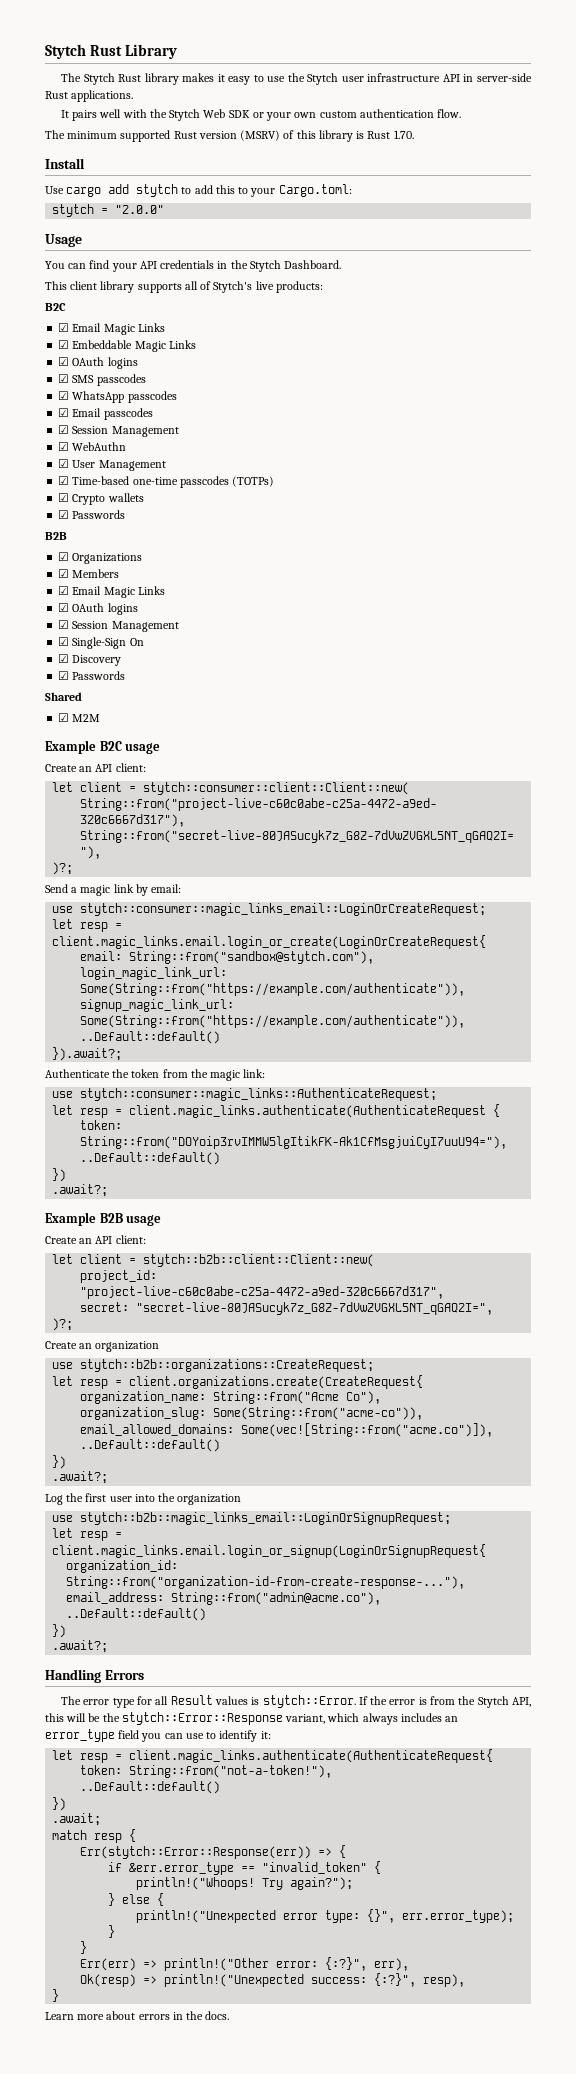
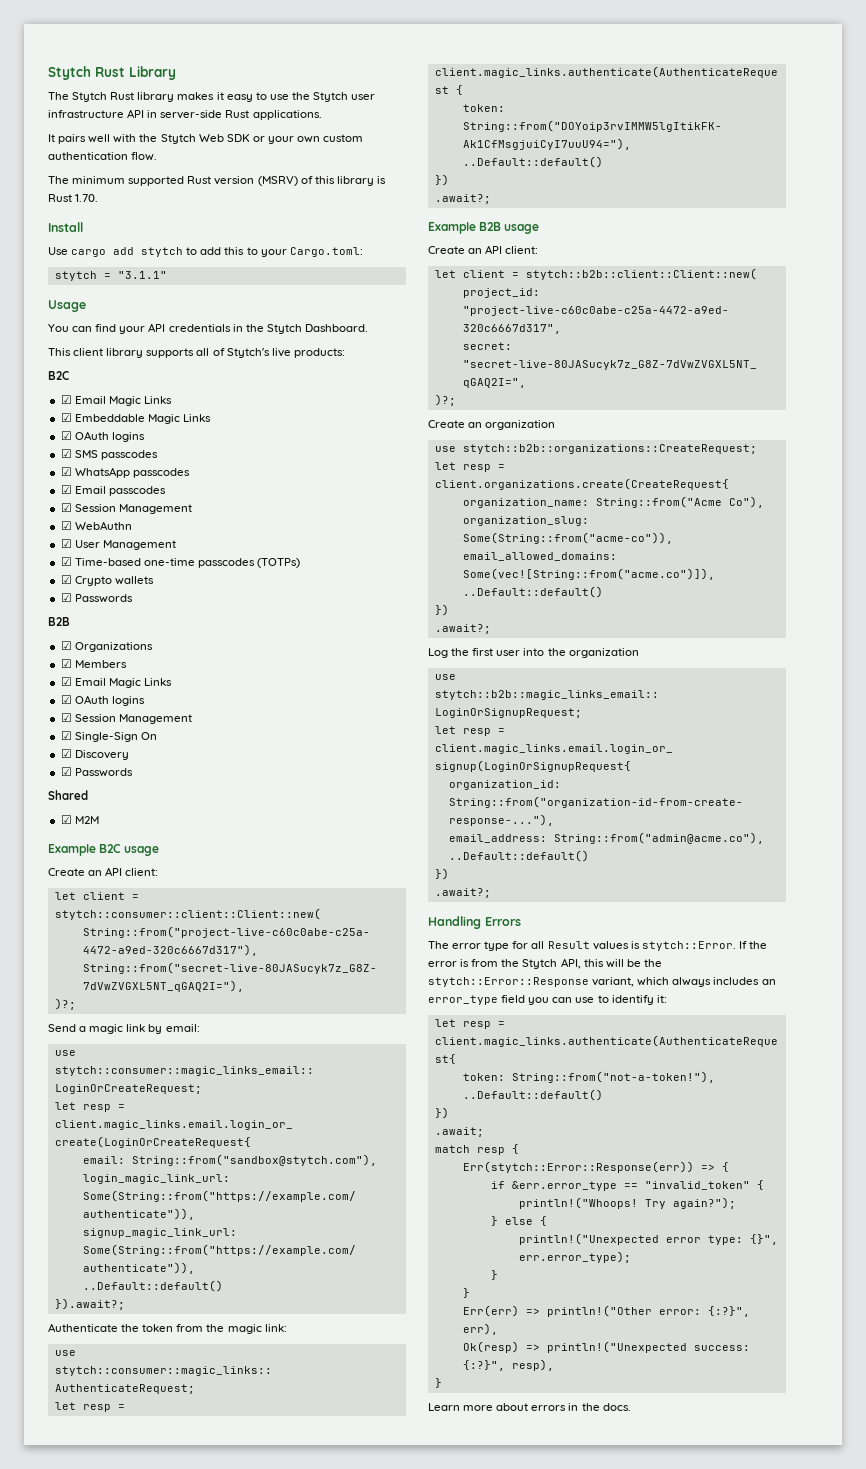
- stytch = "2.0.0"
+ stytch = "3.1.1"

